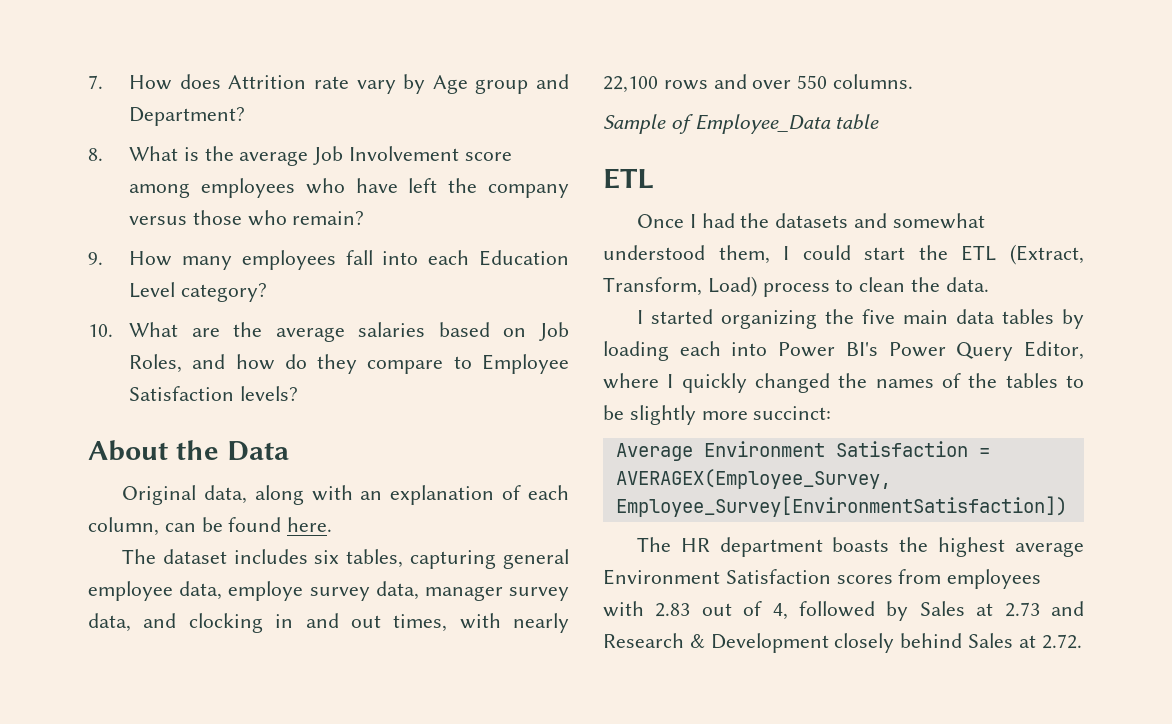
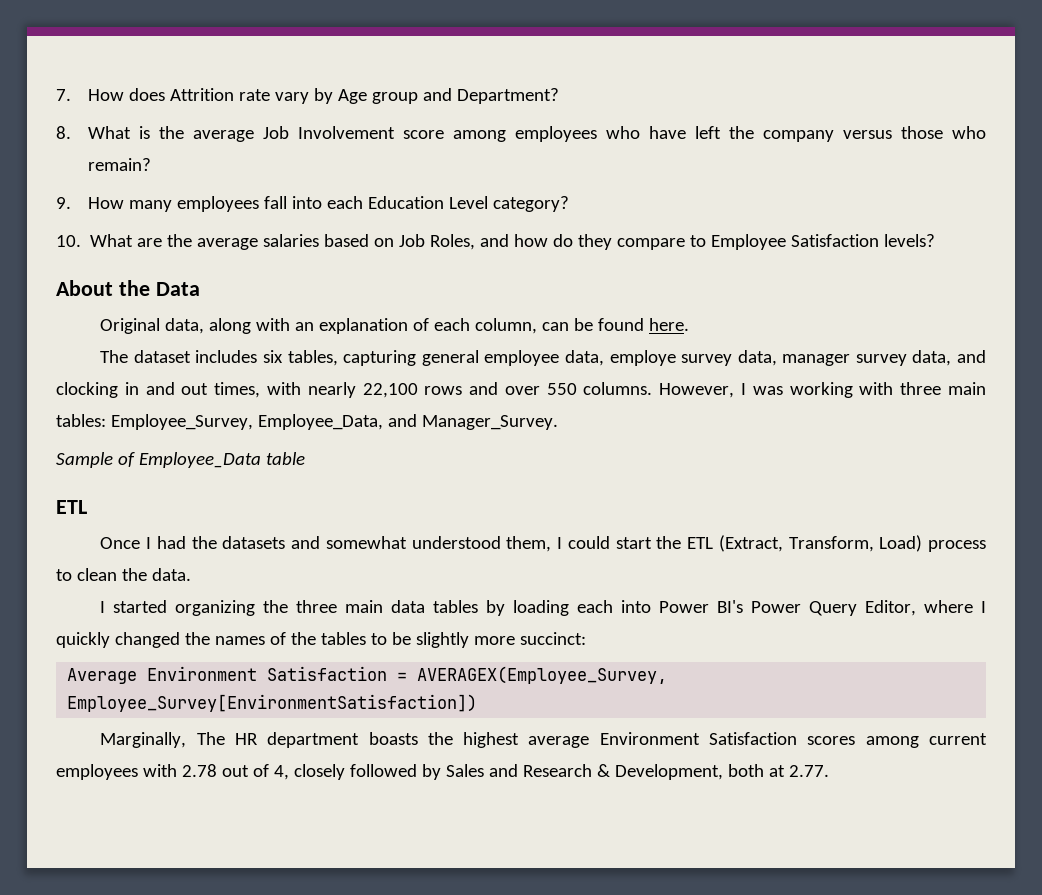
+ However, I was working with three main tables: Employee_Survey, Employee_Data, and Manager_Survey.
- I started organizing the five main data tables by loading each into Power BI's Power Query Editor, where I quickly changed the names of the tables to be slightly more succinct:
+ I started organizing the three main data tables by loading each into Power BI's Power Query Editor, where I quickly changed the names of the tables to be slightly more succinct:
- The HR department boasts the highest average Environment Satisfaction scores from employees with 2.83 out of 4, followed by Sales at 2.73 and Research & Development closely behind Sales at 2.72.
+ Marginally, The HR department boasts the highest average Environment Satisfaction scores among current employees with 2.78 out of 4, closely followed by Sales and Research & Development, both at 2.77.

